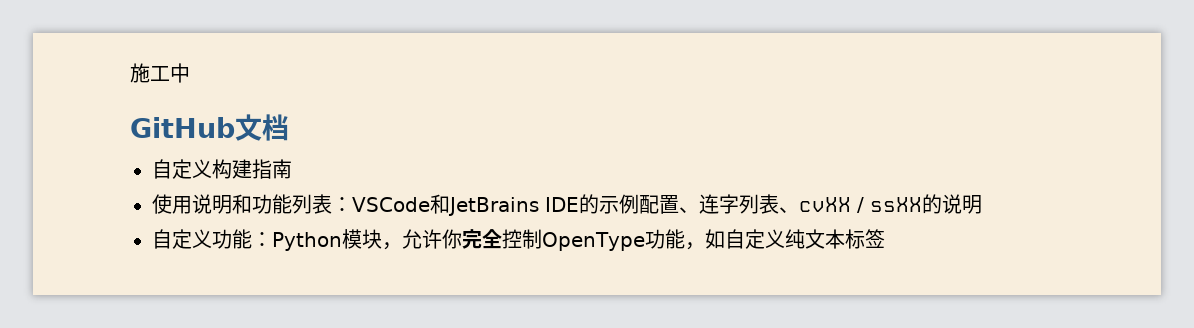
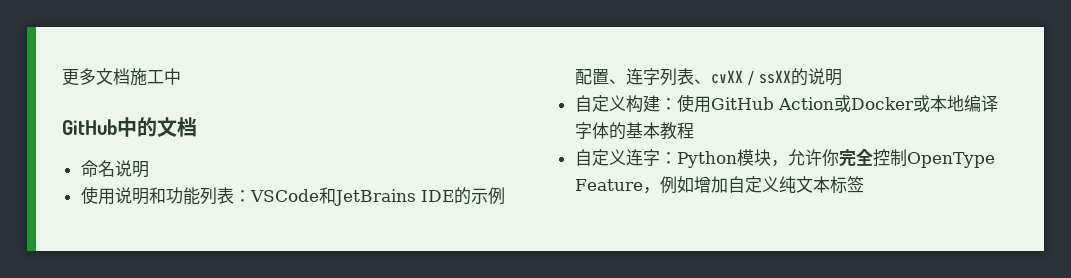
- 施工中
+ 更多文档施工中
- GitHub文档
+ GitHub中的文档
- 自定义构建指南
+ 命名说明
- 自定义功能：Python模块，允许你完全控制OpenType功能，如自定义纯文本标签
+ 自定义构建：使用GitHub Action或Docker或本地编译字体的基本教程
+ 自定义连字：Python模块，允许你完全控制OpenType Feature，例如增加自定义纯文本标签

